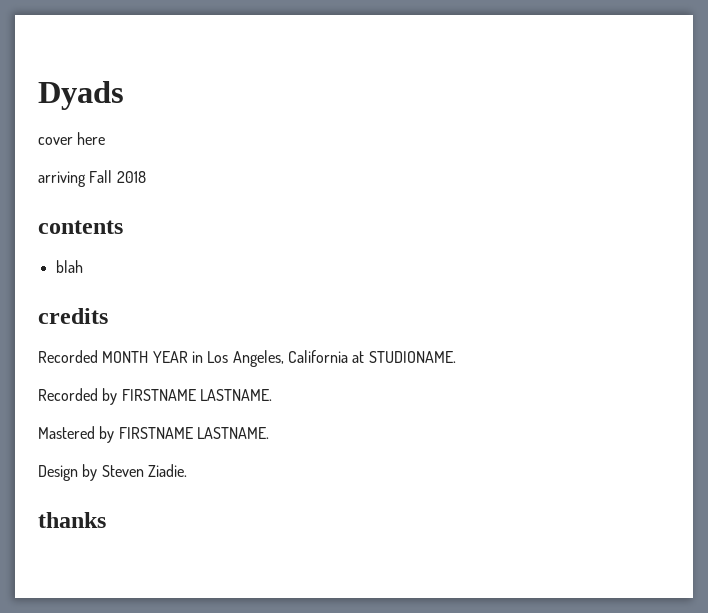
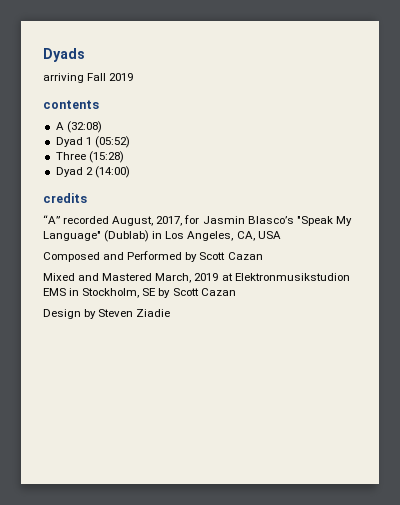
- cover here
- arriving Fall 2018
+ arriving Fall 2019
- blah
+ A (32:08)
+ Dyad 1 (05:52)
+ Three (15:28)
+ Dyad 2 (14:00)
  credits
- Recorded MONTH YEAR in Los Angeles, California at STUDIONAME.
- Recorded by FIRSTNAME LASTNAME.
- Mastered by FIRSTNAME LASTNAME.
+ “A” recorded August, 2017, for Jasmin Blasco’s "Speak My Language" (Dublab) in Los Angeles, CA, USA
+ Composed and Performed by Scott Cazan
+ Mixed and Mastered March, 2019 at Elektronmusikstudion EMS in Stockholm, SE by Scott Cazan
- Design by Steven Ziadie.
- thanks
+ Design by Steven Ziadie

